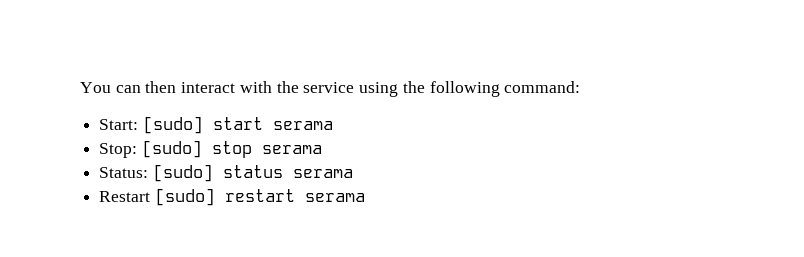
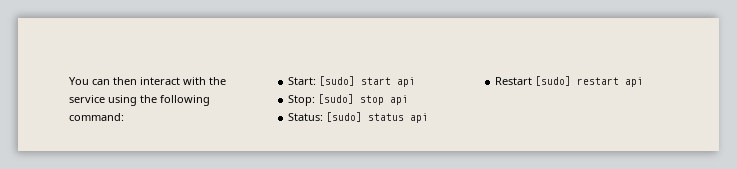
- Start: [sudo] start serama
+ Start: [sudo] start api
- Stop: [sudo] stop serama
+ Stop: [sudo] stop api
- Status: [sudo] status serama
+ Status: [sudo] status api
- Restart [sudo] restart serama
+ Restart [sudo] restart api

